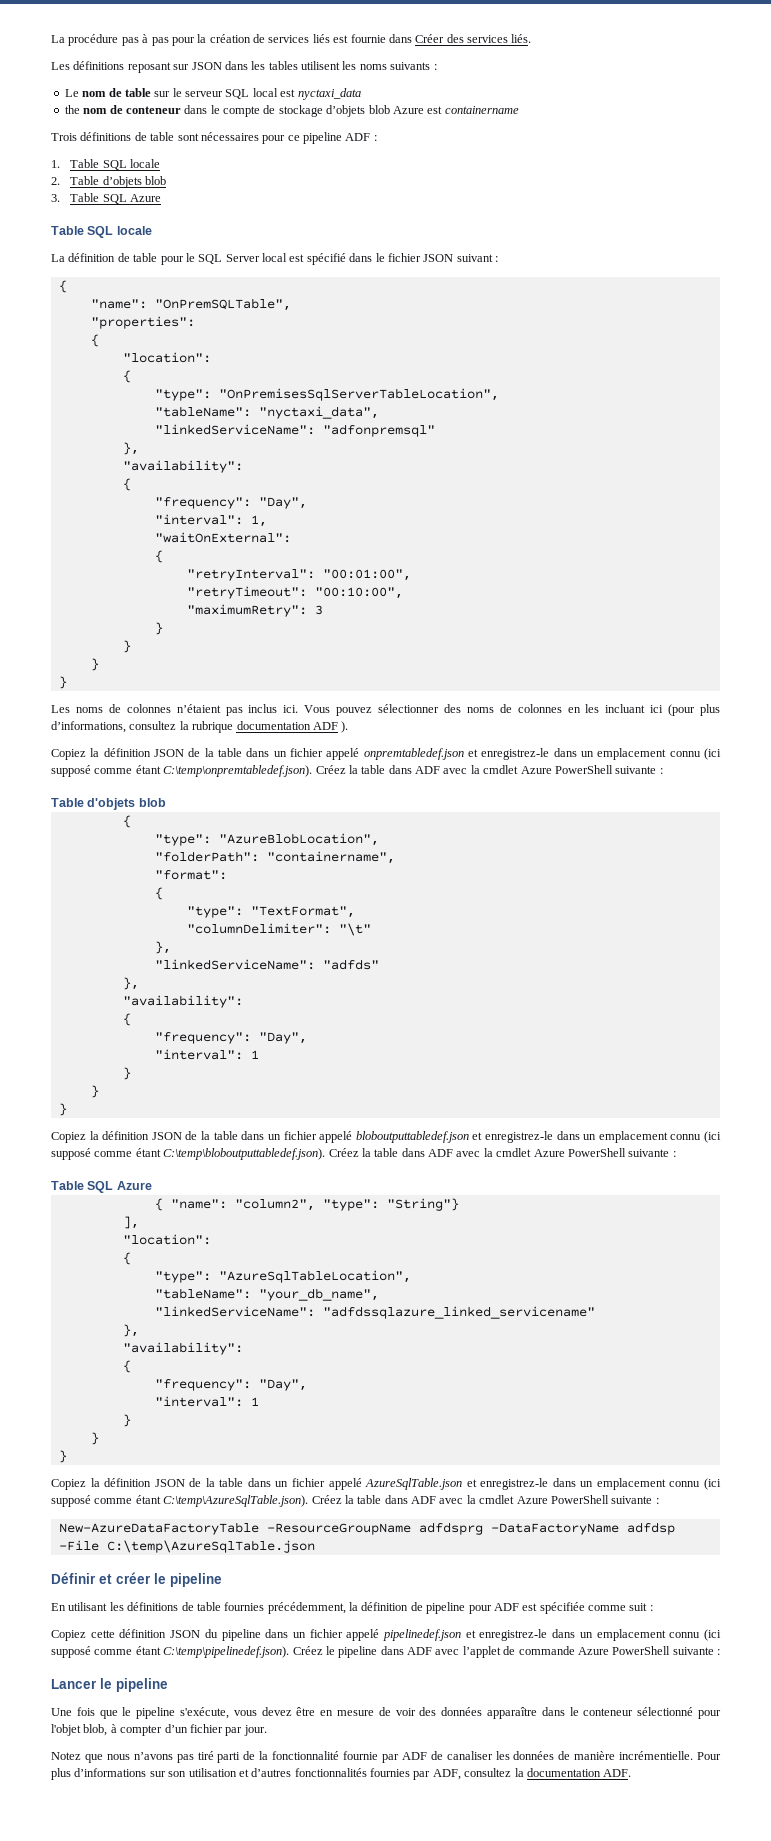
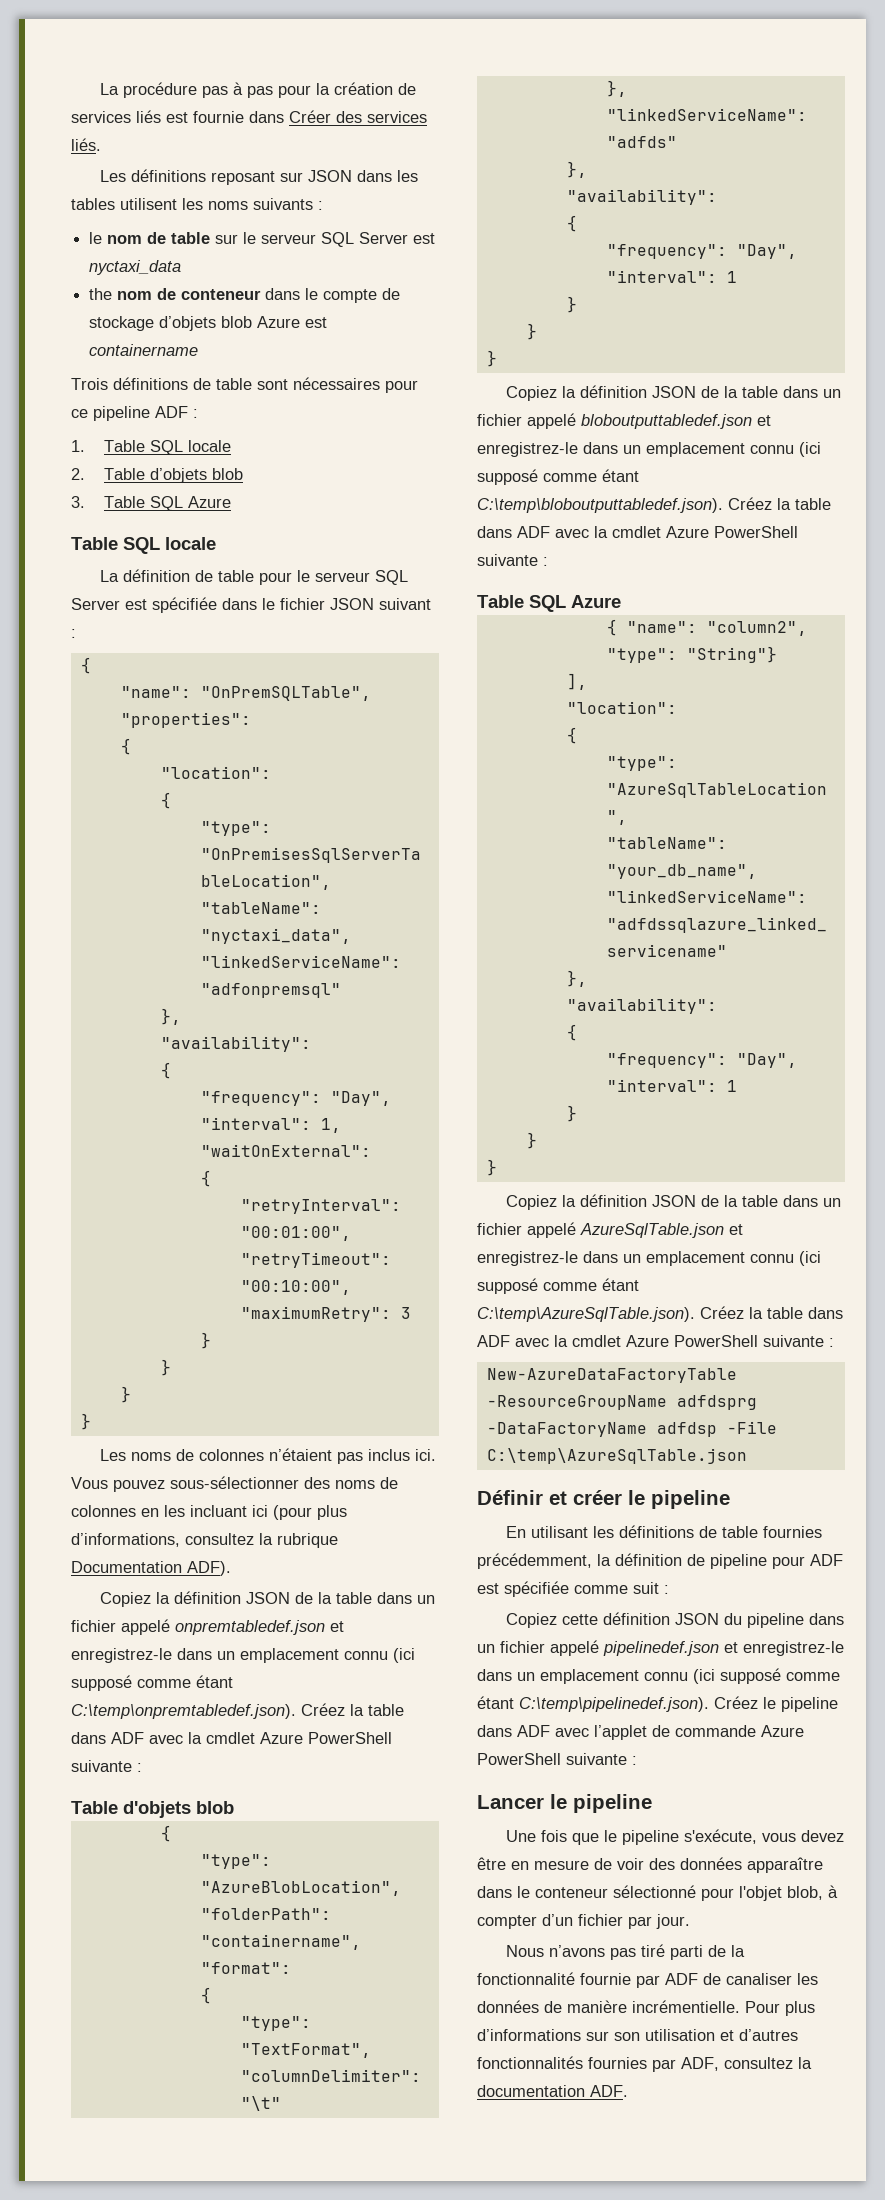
- Le nom de table sur le serveur SQL local est nyctaxi_data
+ le nom de table sur le serveur SQL Server est nyctaxi_data
- La définition de table pour le SQL Server local est spécifié dans le fichier JSON suivant :
+ La définition de table pour le serveur SQL Server est spécifiée dans le fichier JSON suivant :
- Vous pouvez sélectionner des noms de colonnes en les incluant ici (pour plus d’informations, consultez la rubrique documentation ADF ).
+ Vous pouvez sous-sélectionner des noms de colonnes en les incluant ici (pour plus d’informations, consultez la rubrique Documentation ADF).
- Notez que nous n’avons pas tiré parti de la fonctionnalité fournie par ADF de canaliser les données de manière incrémentielle.
+ Nous n’avons pas tiré parti de la fonctionnalité fournie par ADF de canaliser les données de manière incrémentielle.

